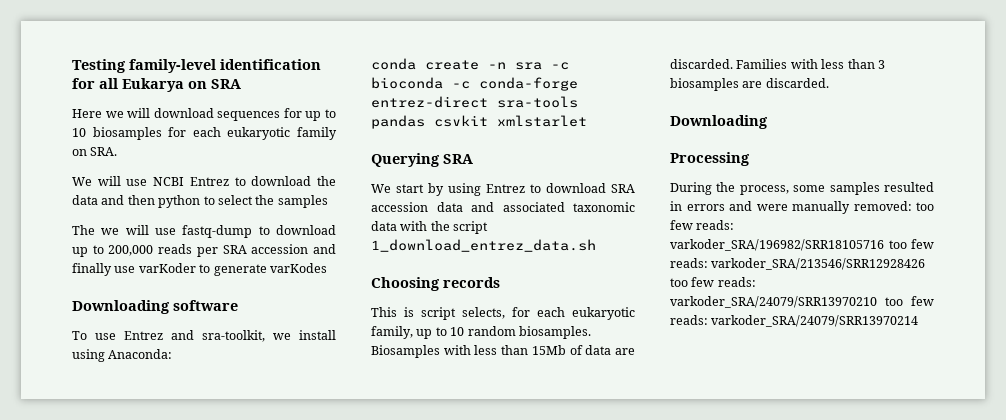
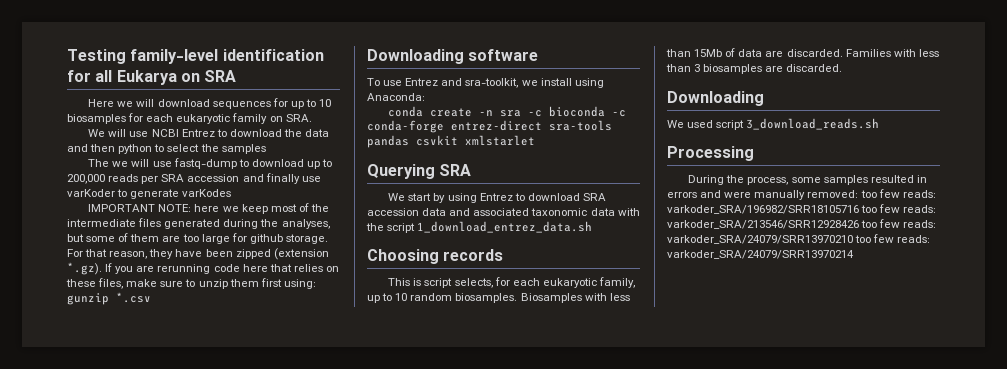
+ IMPORTANT NOTE: here we keep most of the intermediate files generated during the analyses, but some of them are too large for github storage. For that reason, they have been zipped (extension *.gz). If you are rerunning code here that relies on these files, make sure to unzip them first using: gunzip *.csv
+ We used script 3_download_reads.sh

